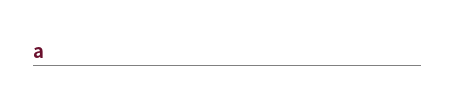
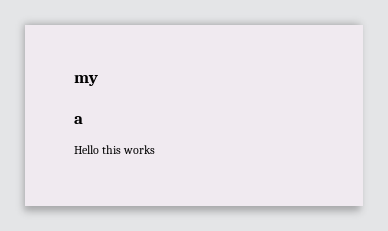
+ my
+ Hello this works

